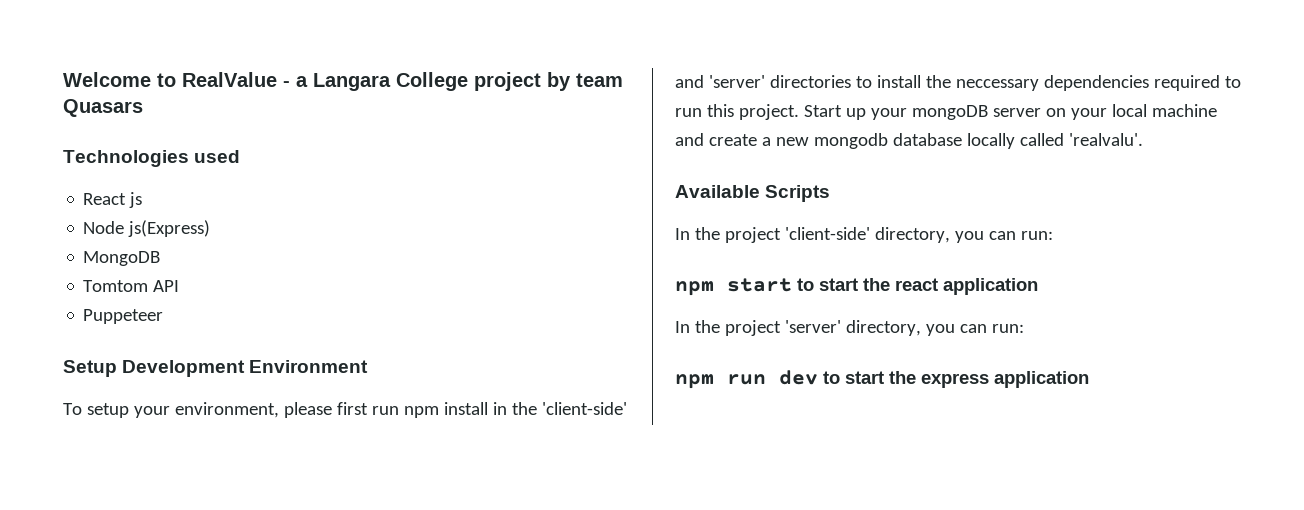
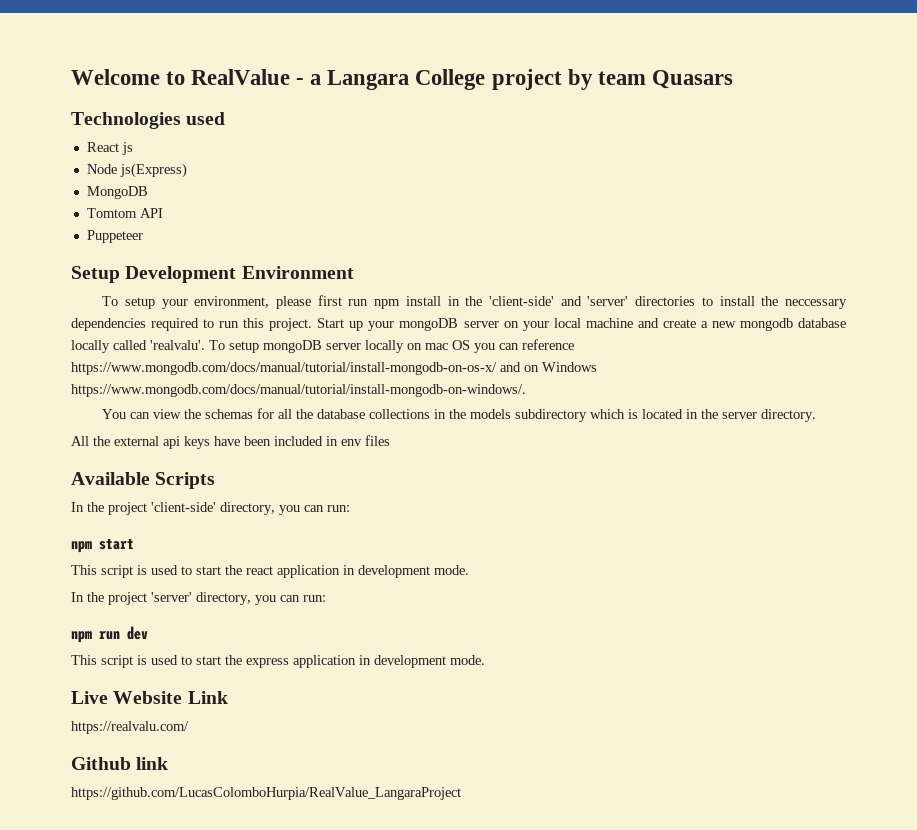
+ To setup mongoDB server locally on mac OS you can reference https://www.mongodb.com/docs/manual/tutorial/install-mongodb-on-os-x/ and on Windows https://www.mongodb.com/docs/manual/tutorial/install-mongodb-on-windows/.
+ You can view the schemas for all the database collections in the models subdirectory which is located in the server directory.
+ All the external api keys have been included in env files
- npm start to start the react application
+ npm start
+ This script is used to start the react application in development mode.
- npm run dev to start the express application
+ npm run dev
+ This script is used to start the express application in development mode.
+ Live Website Link
+ https://realvalu.com/
+ Github link
+ https://github.com/LucasColomboHurpia/RealValue_LangaraProject

